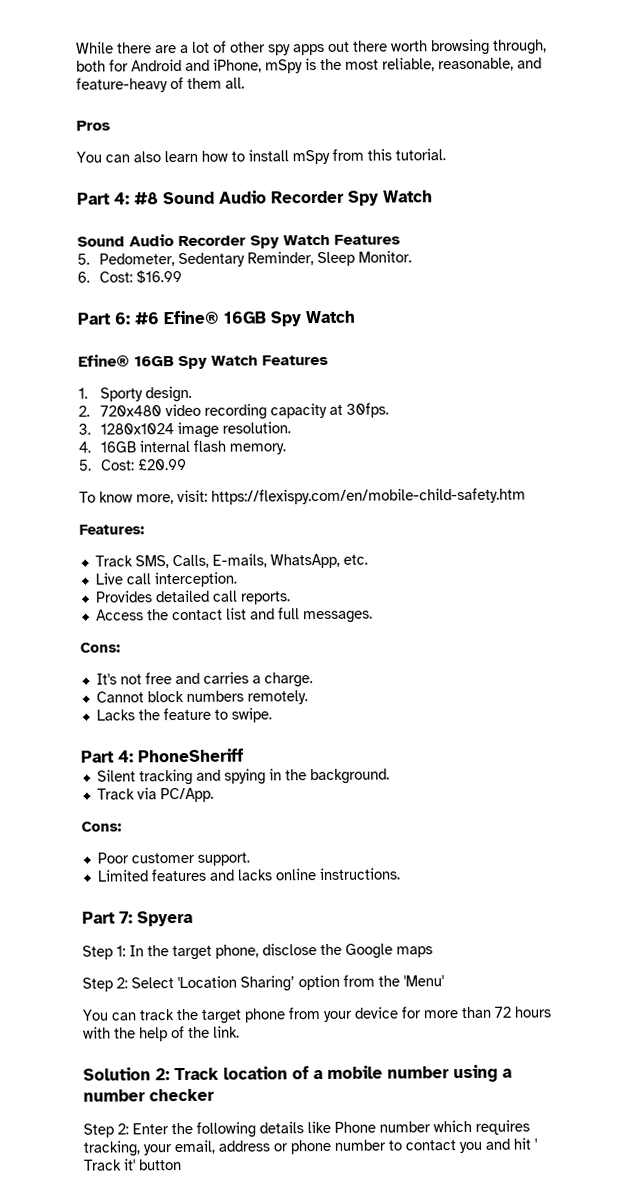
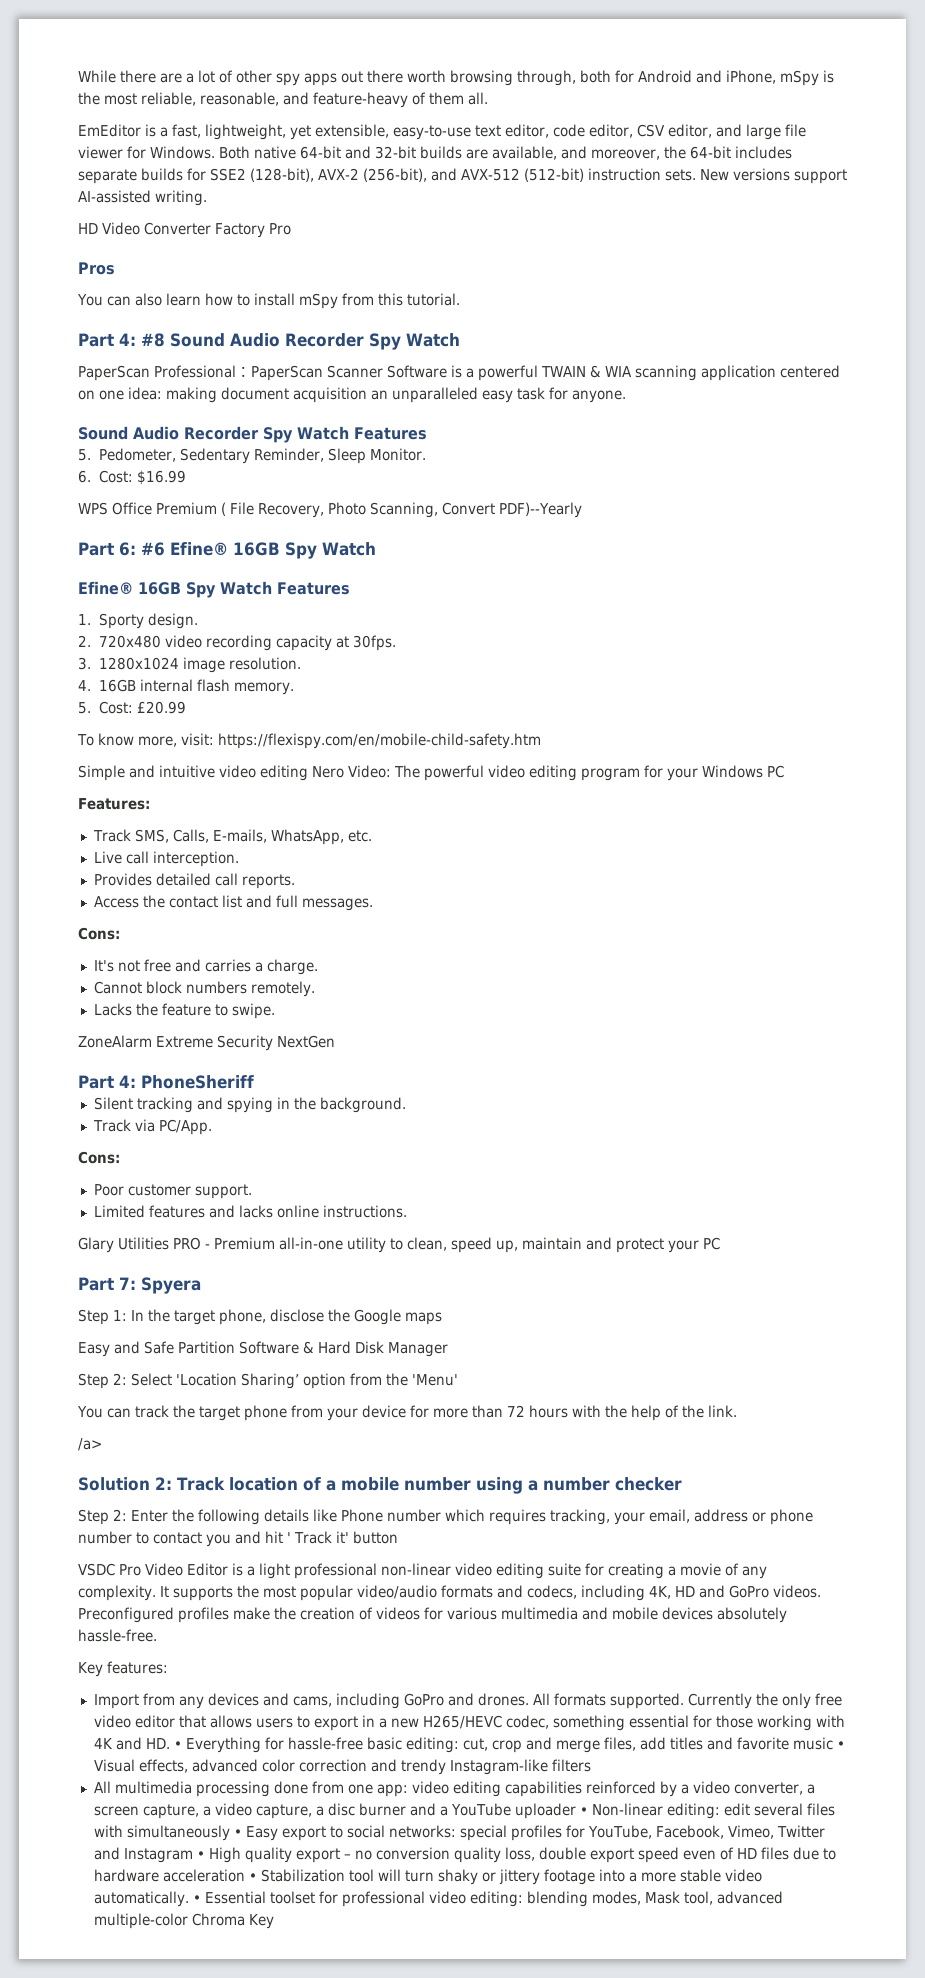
+ EmEditor is a fast, lightweight, yet extensible, easy-to-use text editor, code editor, CSV editor, and large file viewer for Windows. Both native 64-bit and 32-bit builds are available, and moreover, the 64-bit includes separate builds for SSE2 (128-bit), AVX-2 (256-bit), and AVX-512 (512-bit) instruction sets. New versions support AI-assisted writing.
+ HD Video Converter Factory Pro
+ PaperScan Professional：PaperScan Scanner Software is a powerful TWAIN & WIA scanning application centered on one idea: making document acquisition an unparalleled easy task for anyone.
+ WPS Office Premium ( File Recovery, Photo Scanning, Convert PDF)--Yearly
+ Simple and intuitive video editing Nero Video: The powerful video editing program for your Windows PC
+ ZoneAlarm Extreme Security NextGen
+ Glary Utilities PRO - Premium all-in-one utility to clean, speed up, maintain and protect your PC
+ Easy and Safe Partition Software & Hard Disk Manager
+ /a>
+ VSDC Pro Video Editor is a light professional non-linear video editing suite for creating a movie of any complexity. It supports the most popular video/audio formats and codecs, including 4K, HD and GoPro videos. Preconfigured profiles make the creation of videos for various multimedia and mobile devices absolutely hassle-free.
+ Key features:
+ Import from any devices and cams, including GoPro and drones. All formats supported. Сurrently the only free video editor that allows users to export in a new H265/HEVC codec, something essential for those working with 4K and HD. • Everything for hassle-free basic editing: cut, crop and merge files, add titles and favorite music • Visual effects, advanced color correction and trendy Instagram-like filters
+ All multimedia processing done from one app: video editing capabilities reinforced by a video converter, a screen capture, a video capture, a disc burner and a YouTube uploader • Non-linear editing: edit several files with simultaneously • Easy export to social networks: special profiles for YouTube, Facebook, Vimeo, Twitter and Instagram • High quality export – no conversion quality loss, double export speed even of HD files due to hardware acceleration • Stabilization tool will turn shaky or jittery footage into a more stable video automatically. • Essential toolset for professional video editing: blending modes, Mask tool, advanced multiple-color Chroma Key

